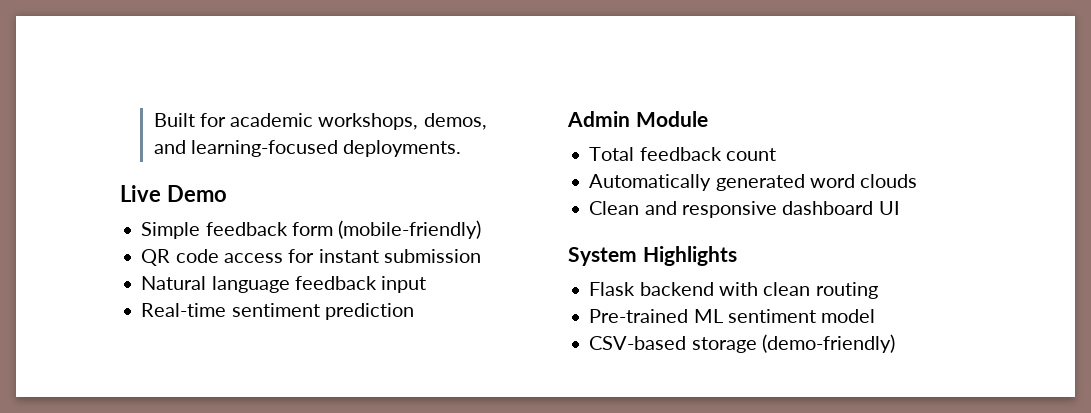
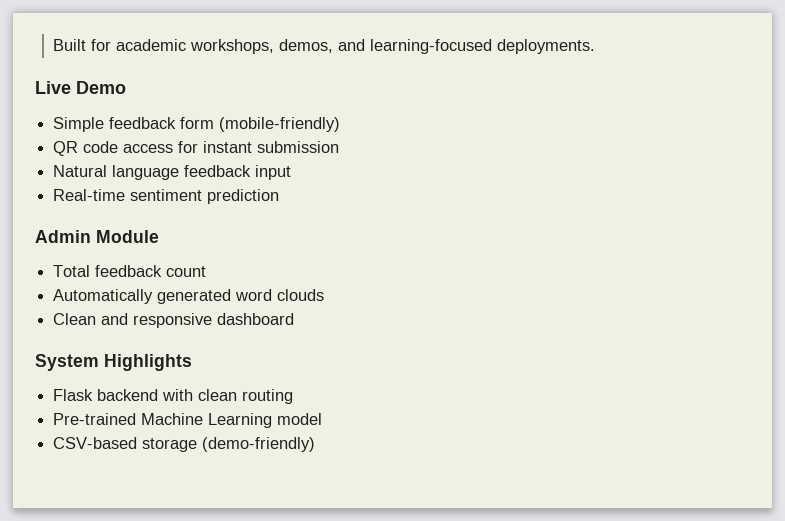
- Clean and responsive dashboard UI
+ Clean and responsive dashboard
- Pre-trained ML sentiment model
+ Pre-trained Machine Learning model

